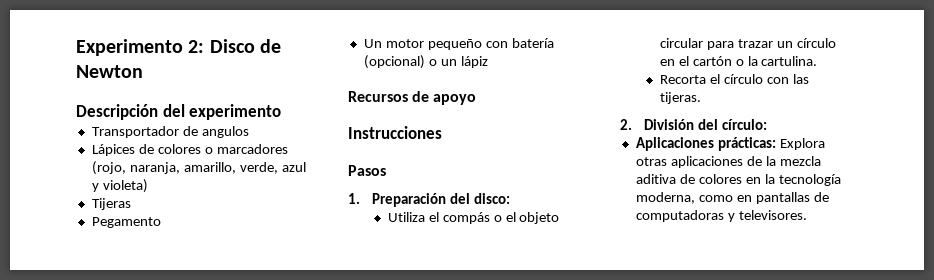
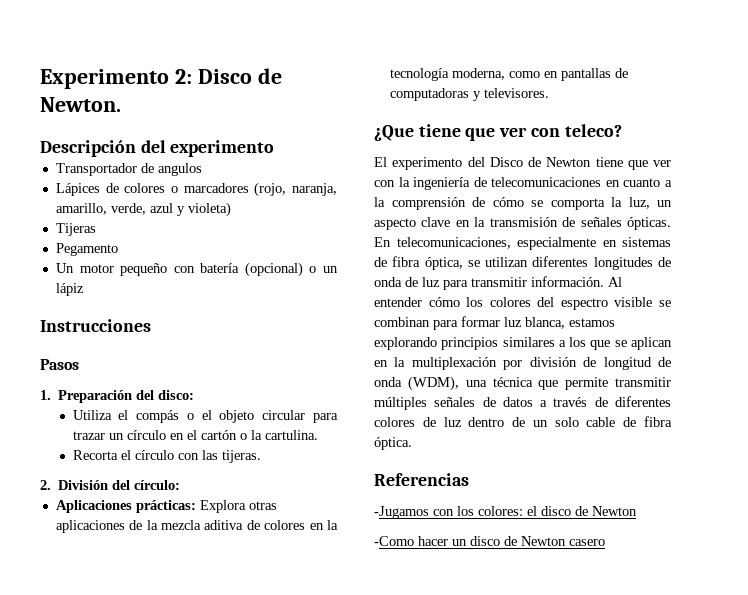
- Experimento 2: Disco de Newton
+ Experimento 2: Disco de Newton.
- Recursos de apoyo
+ ¿Que tiene que ver con teleco?
+ El experimento del Disco de Newton tiene que ver con la ingeniería de telecomunicaciones en cuanto a la comprensión de cómo se comporta la luz, un aspecto clave en la transmisión de señales ópticas. En telecomunicaciones, especialmente en sistemas de fibra óptica, se utilizan diferentes longitudes de onda de luz para transmitir información. Al entender cómo los colores del espectro visible se combinan para formar luz blanca, estamos explorando principios similares a los que se aplican en la multiplexación por división de longitud de onda (WDM), una técnica que permite transmitir múltiples señales de datos a través de diferentes colores de luz dentro de un solo cable de fibra óptica.
+ Referencias
+ -Jugamos con los colores: el disco de Newton
+ -Como hacer un disco de Newton casero

